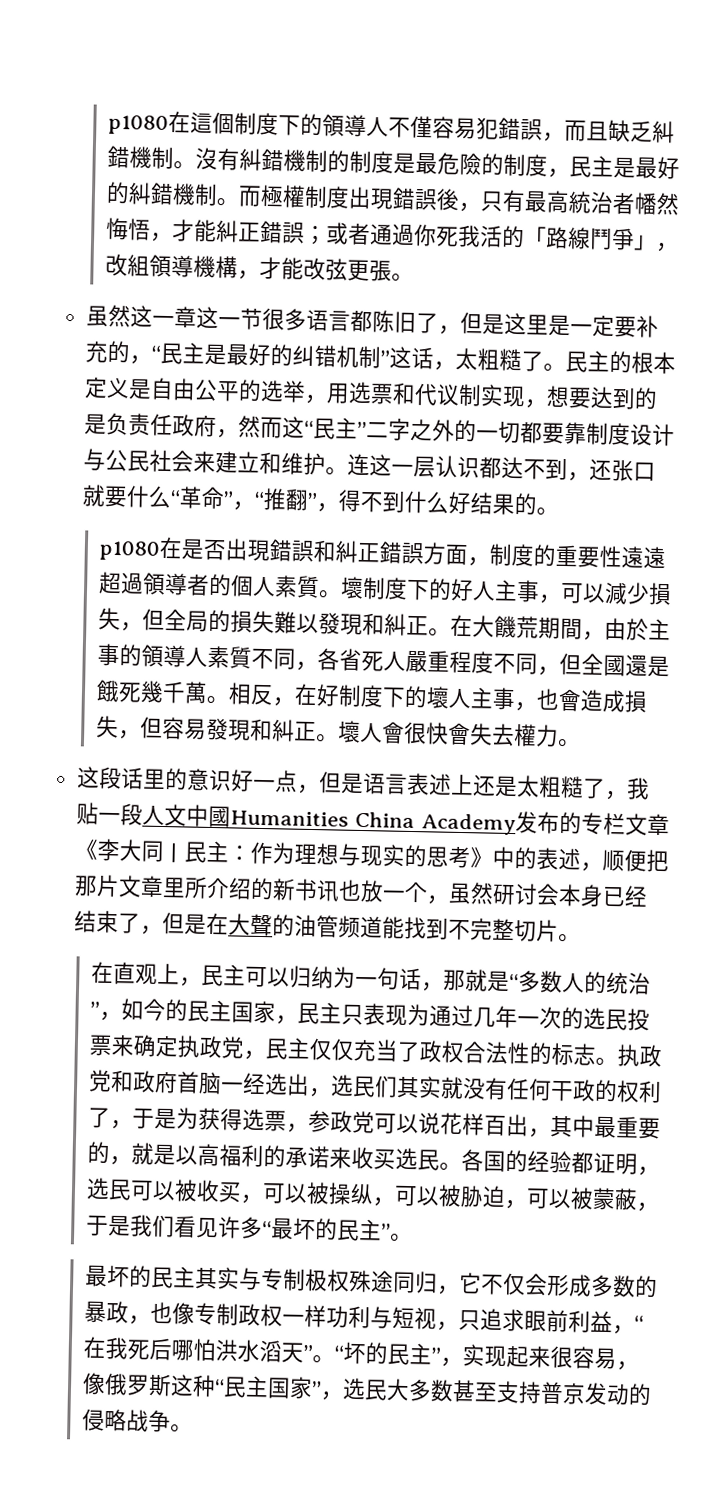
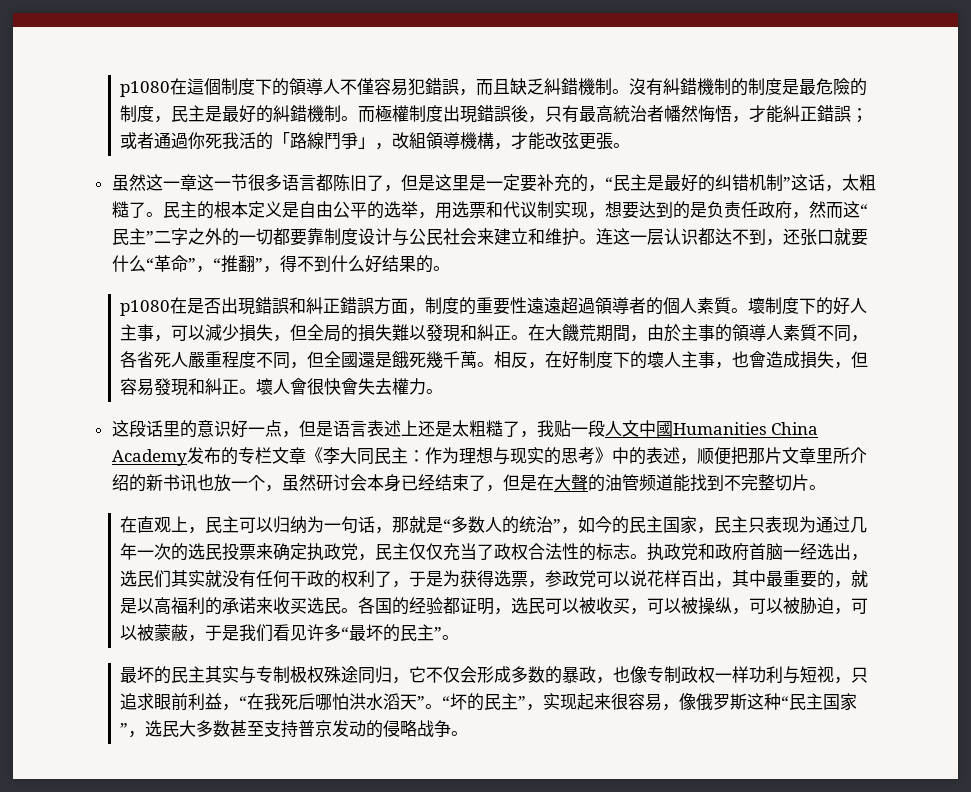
- 这段话里的意识好一点，但是语言表述上还是太粗糙了，我贴一段人文中國Humanities China Academy发布的专栏文章《李大同 | 民主：
+ 这段话里的意识好一点，但是语言表述上还是太粗糙了，我贴一段人文中國Humanities China Academy发布的专栏文章《李大同民主：

